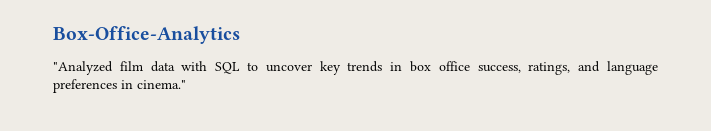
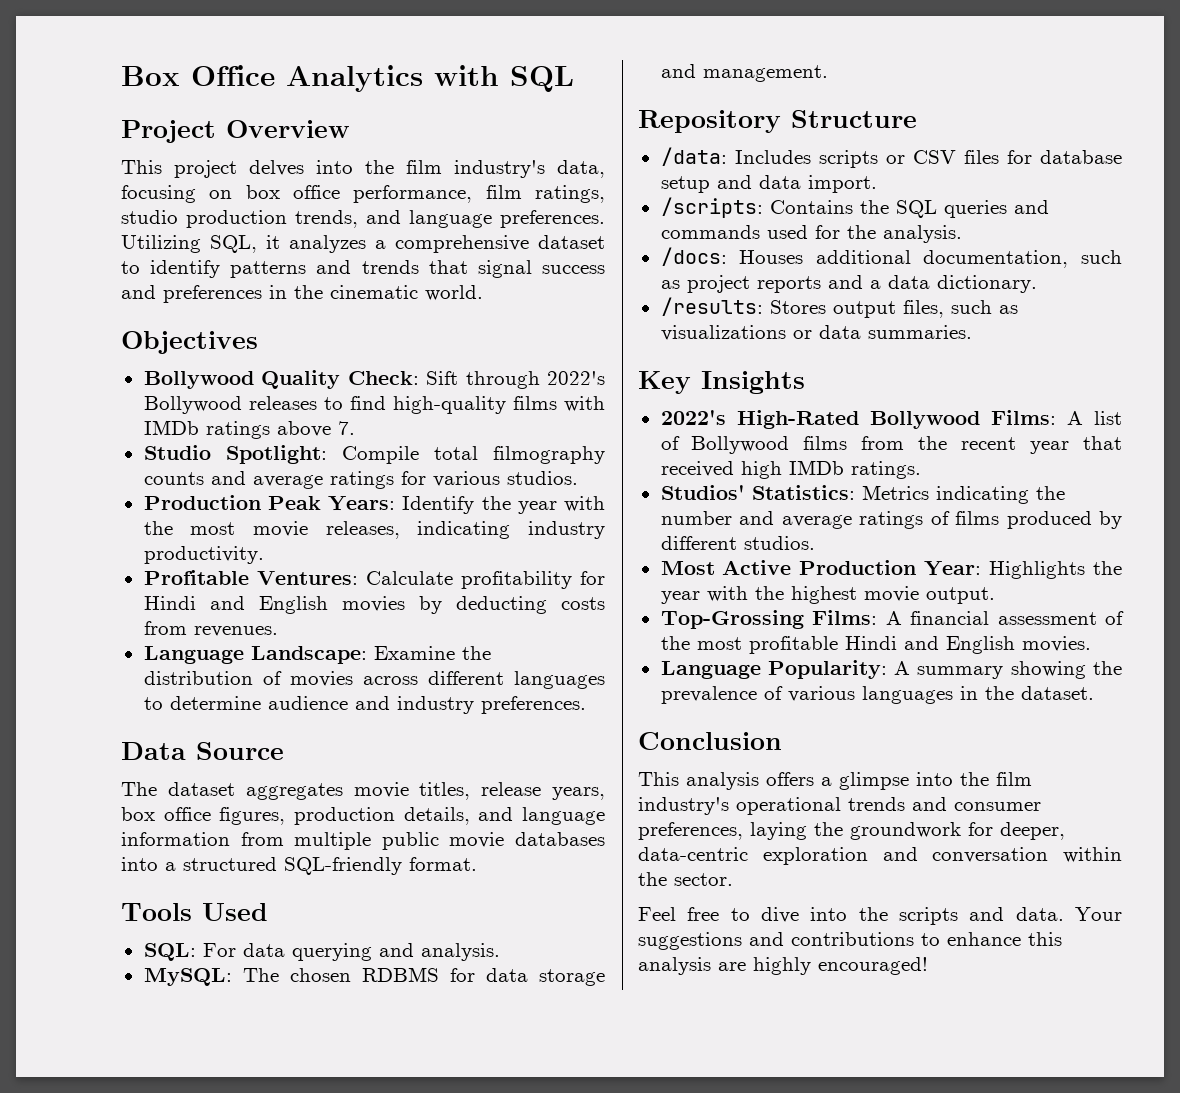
- Box-Office-Analytics
- "Analyzed film data with SQL to uncover key trends in box office success, ratings, and language preferences in cinema."
+ Box Office Analytics with SQL
+ Project Overview
+ This project delves into the film industry's data, focusing on box office performance, film ratings, studio production trends, and language preferences. Utilizing SQL, it analyzes a comprehensive dataset to identify patterns and trends that signal success and preferences in the cinematic world.
+ Objectives
+ Bollywood Quality Check: Sift through 2022's Bollywood releases to find high-quality films with IMDb ratings above 7.
+ Studio Spotlight: Compile total filmography counts and average ratings for various studios.
+ Production Peak Years: Identify the year with the most movie releases, indicating industry productivity.
+ Profitable Ventures: Calculate profitability for Hindi and English movies by deducting costs from revenues.
+ Language Landscape: Examine the distribution of movies across different languages to determine audience and industry preferences.
+ Data Source
+ The dataset aggregates movie titles, release years, box office figures, production details, and language information from multiple public movie databases into a structured SQL-friendly format.
+ Tools Used
+ SQL: For data querying and analysis.
+ MySQL: The chosen RDBMS for data storage and management.
+ Repository Structure
+ /data: Includes scripts or CSV files for database setup and data import.
+ /scripts: Contains the SQL queries and commands used for the analysis.
+ /docs: Houses additional documentation, such as project reports and a data dictionary.
+ /results: Stores output files, such as visualizations or data summaries.
+ Key Insights
+ 2022's High-Rated Bollywood Films: A list of Bollywood films from the recent year that received high IMDb ratings.
+ Studios' Statistics: Metrics indicating the number and average ratings of films produced by different studios.
+ Most Active Production Year: Highlights the year with the highest movie output.
+ Top-Grossing Films: A financial assessment of the most profitable Hindi and English movies.
+ Language Popularity: A summary showing the prevalence of various languages in the dataset.
+ Conclusion
+ This analysis offers a glimpse into the film industry's operational trends and consumer preferences, laying the groundwork for deeper, data-centric exploration and conversation within the sector.
+ Feel free to dive into the scripts and data. Your suggestions and contributions to enhance this analysis are highly encouraged!

